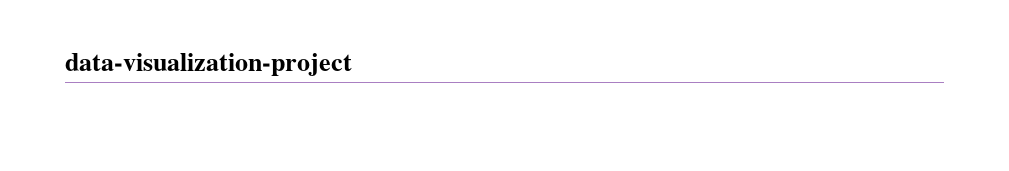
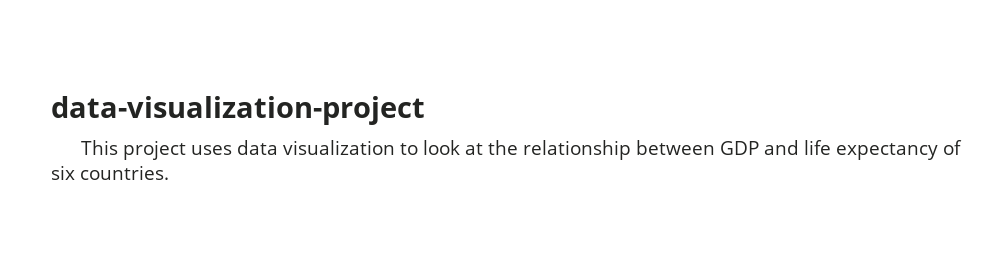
+ This project uses data visualization to look at the relationship between GDP and life expectancy of six countries.

